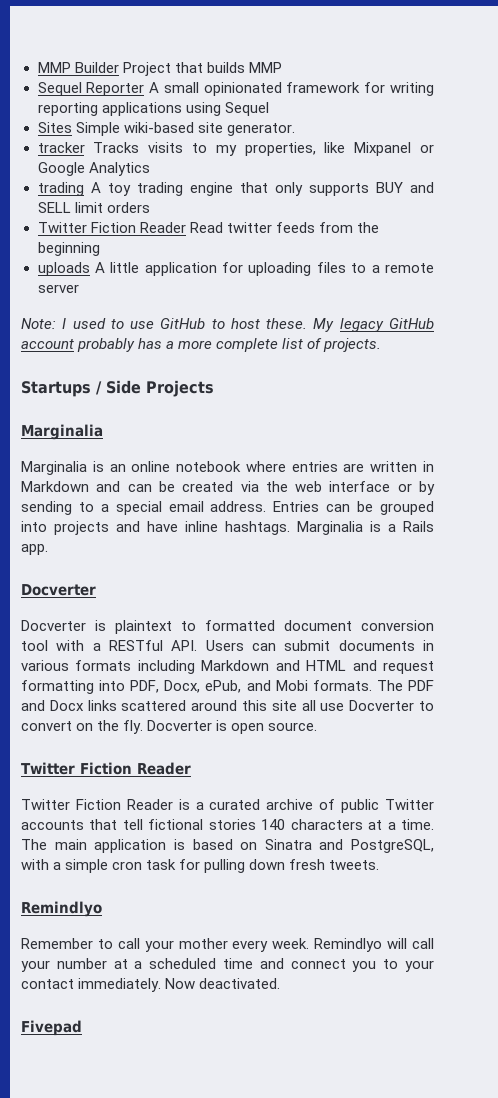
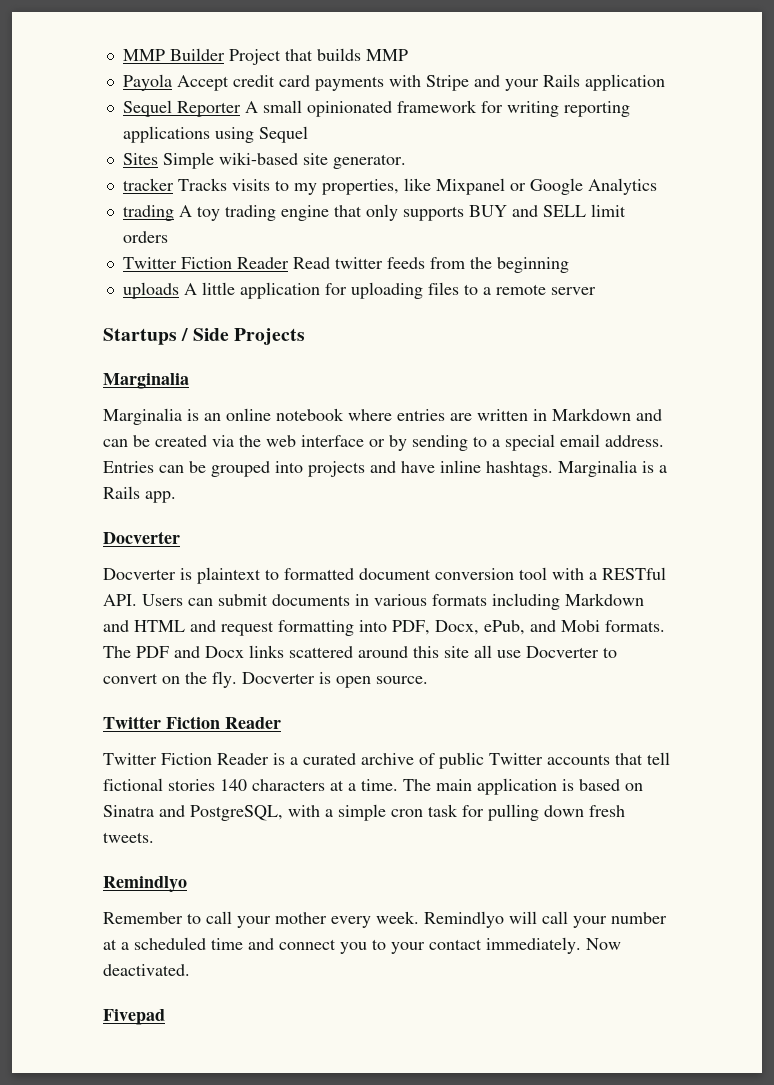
+ Payola Accept credit card payments with Stripe and your Rails application
- Note: I used to use GitHub to host these. My legacy GitHub account probably has a more complete list of projects.

